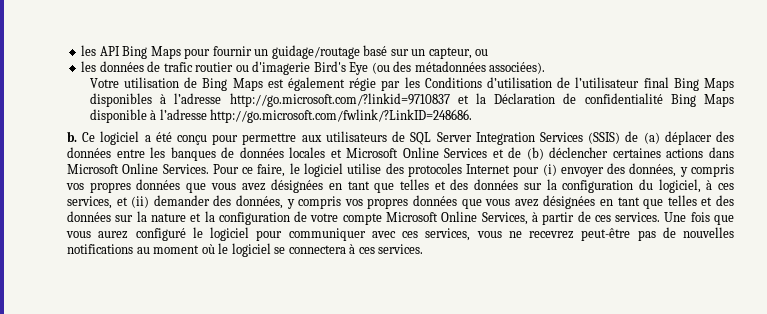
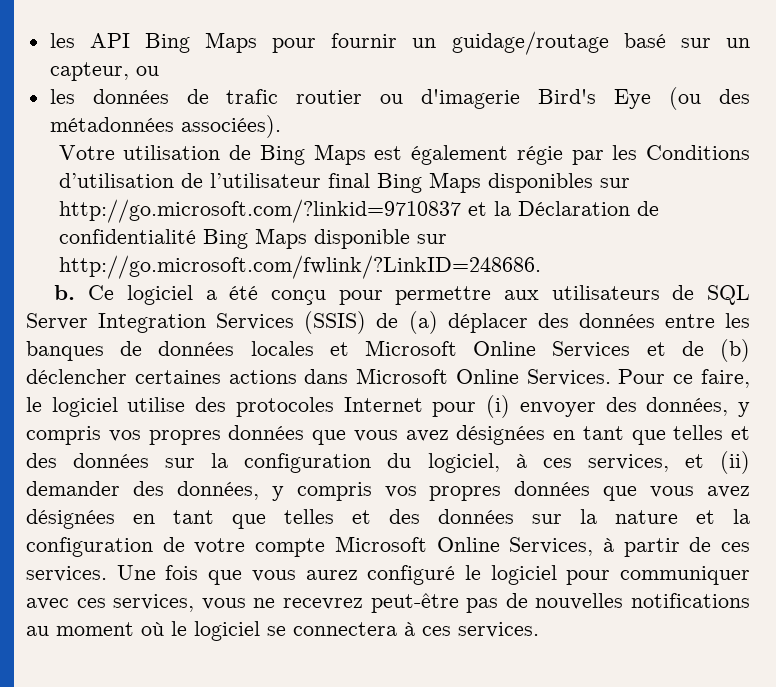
- Votre utilisation de Bing Maps est également régie par les Conditions d’utilisation de l’utilisateur final Bing Maps disponibles à l’adresse http://go.microsoft.com/?linkid=9710837 et la Déclaration de confidentialité Bing Maps disponible à l’adresse http://go.microsoft.com/fwlink/?LinkID=248686.
+ Votre utilisation de Bing Maps est également régie par les Conditions d’utilisation de l’utilisateur final Bing Maps disponibles sur http://go.microsoft.com/?linkid=9710837 et la Déclaration de confidentialité Bing Maps disponible sur http://go.microsoft.com/fwlink/?LinkID=248686.

